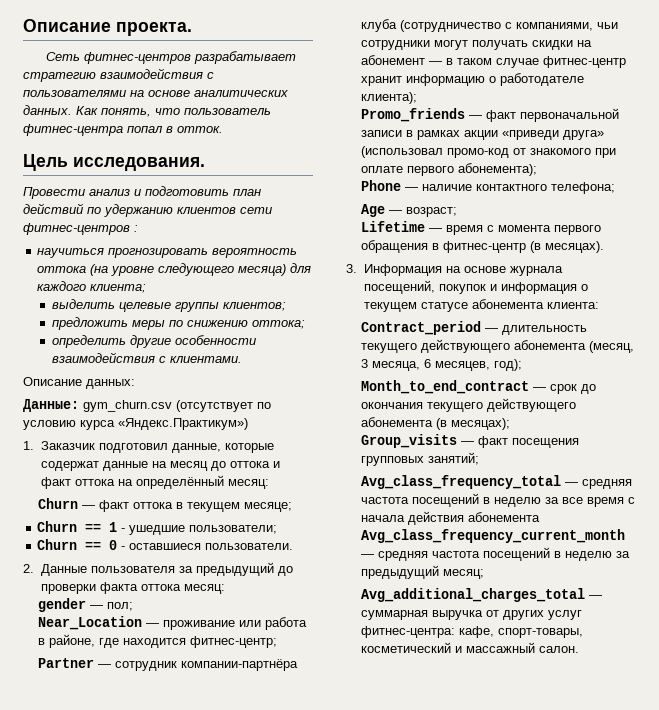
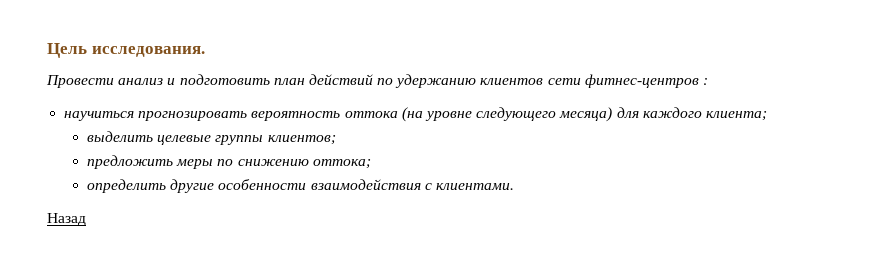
- Описание проекта.
- Сеть фитнес-центров разрабатывает стратегию взаимодействия с пользователями на основе аналитических данных. Как понять, что пользователь фитнес-центра попал в отток.
- Описание данных:
- Данные: gym_churn.csv (отсутствует по условию курса «Яндекс.Практикум»)
- 1. Заказчик подготовил данные, которые содержат данные на месяц до оттока и факт оттока на определённый месяц:
- Churn — факт оттока в текущем месяце;
- Churn == 1 - ушедшие пользователи;
- Churn == 0 - оставшиеся пользователи.
- 2. Данные пользователя за предыдущий до проверки факта оттока месяц:
- gender — пол;
- Near_Location — проживание или работа в районе, где находится фитнес-центр;
- Partner — сотрудник компании-партнёра клуба (сотрудничество с компаниями, чьи сотрудники могут получать скидки на абонемент — в таком случае фитнес-центр хранит информацию о работодателе клиента);
- Promo_friends — факт первоначальной записи в рамках акции «приведи друга» (использовал промо-код от знакомого при оплате первого абонемента);
- Phone — наличие контактного телефона;
- Age — возраст;
- Lifetime — время с момента первого обращения в фитнес-центр (в месяцах).
- 3. Информация на основе журнала посещений, покупок и информация о текущем статусе абонемента клиента:
- Contract_period — длительность текущего действующего абонемента (месяц, 3 месяца, 6 месяцев, год);
- Month_to_end_contract — срок до окончания текущего действующего абонемента (в месяцах);
- Group_visits — факт посещения групповых занятий;
- Avg_class_frequency_total — средняя частота посещений в неделю за все время с начала действия абонемента Avg_class_frequency_current_month — средняя частота посещений в неделю за предыдущий месяц;
- Avg_additional_charges_total — суммарная выручка от других услуг фитнес-центра: кафе, спорт-товары, косметический и массажный салон.
+ Назад

